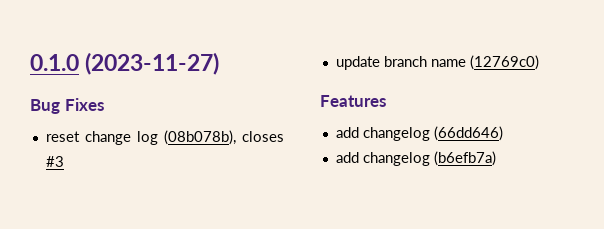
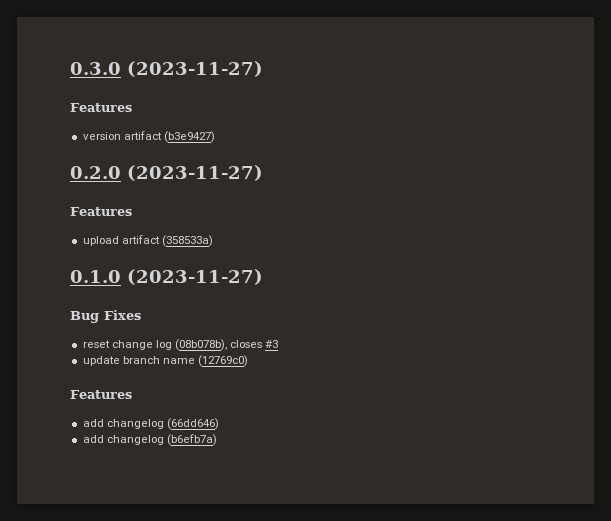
+ 0.3.0 (2023-11-27)
+ Features
+ version artifact (b3e9427)
+ 0.2.0 (2023-11-27)
+ Features
+ upload artifact (358533a)

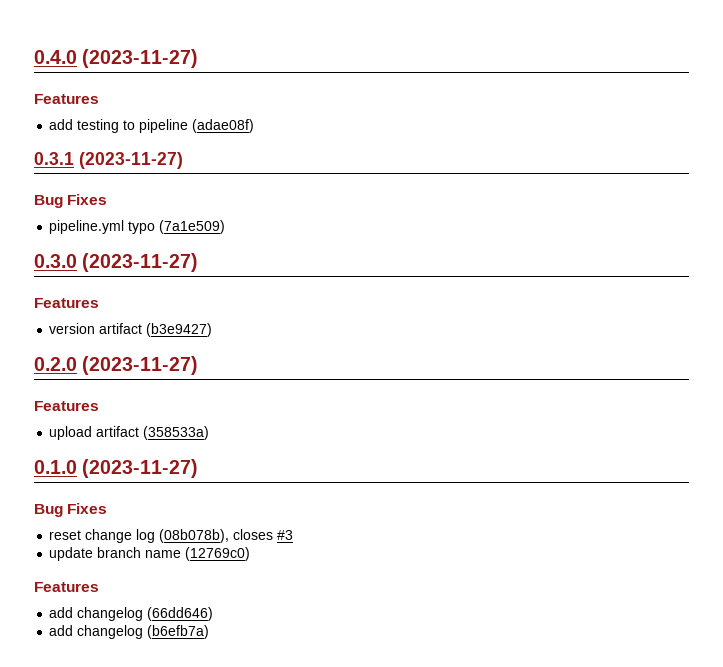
+ 0.4.0 (2023-11-27)
+ Features
+ add testing to pipeline (adae08f)
+ 0.3.1 (2023-11-27)
+ Bug Fixes
+ pipeline.yml typo (7a1e509)

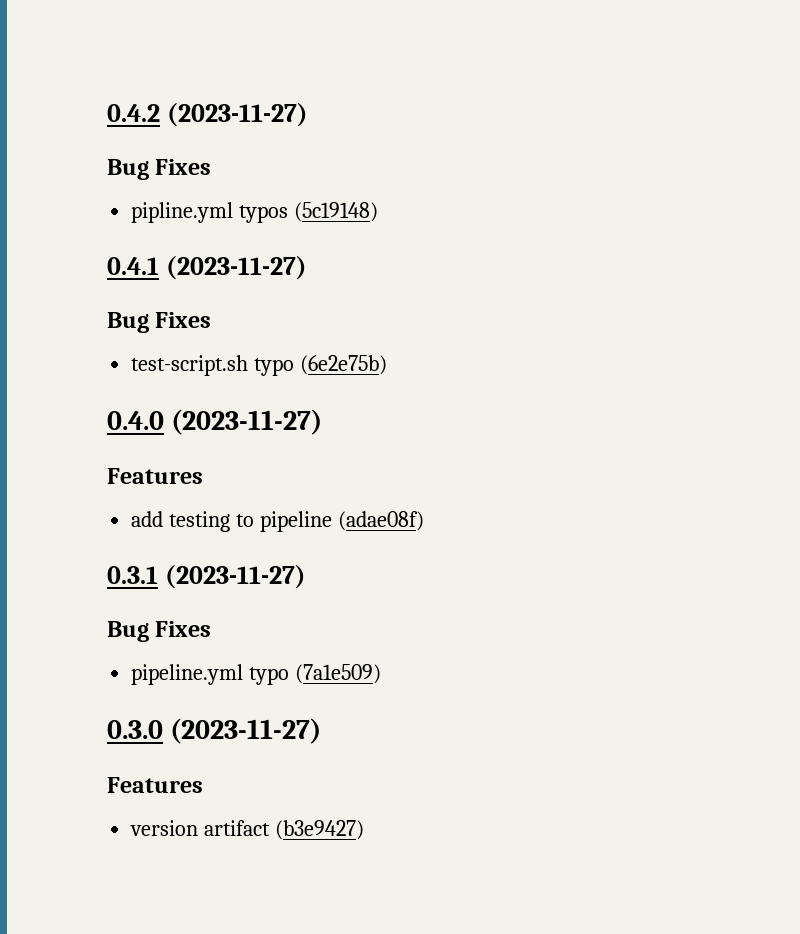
+ 0.4.2 (2023-11-27)
+ Bug Fixes
+ pipline.yml typos (5c19148)
+ 0.4.1 (2023-11-27)
+ Bug Fixes
+ test-script.sh typo (6e2e75b)
- 0.2.0 (2023-11-27)
- Features
- upload artifact (358533a)
- 0.1.0 (2023-11-27)
- Bug Fixes
- reset change log (08b078b), closes #3
- update branch name (12769c0)
- Features
- add changelog (66dd646)
- add changelog (b6efb7a)

